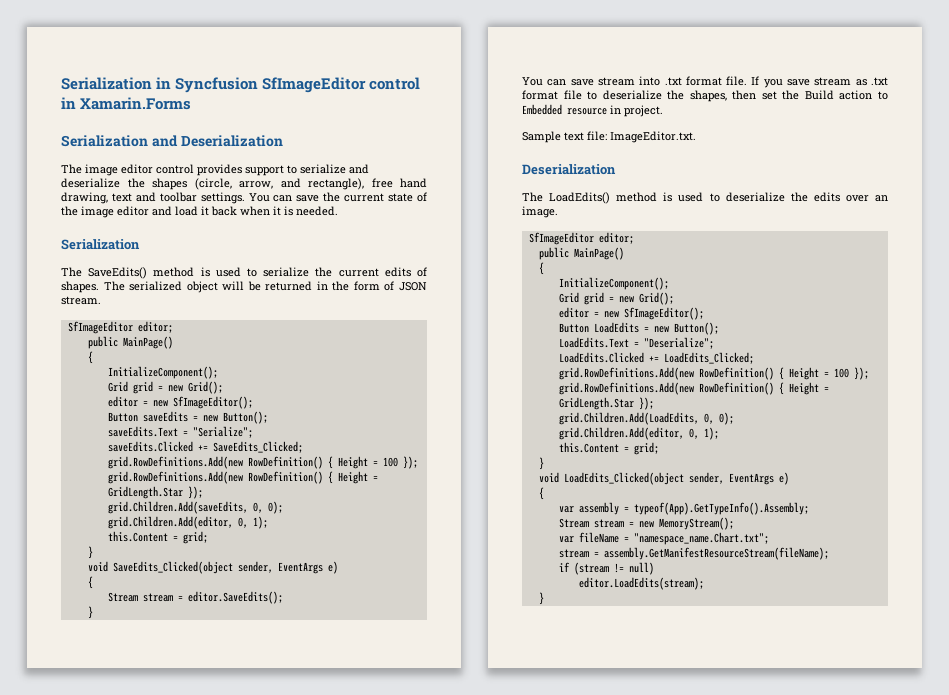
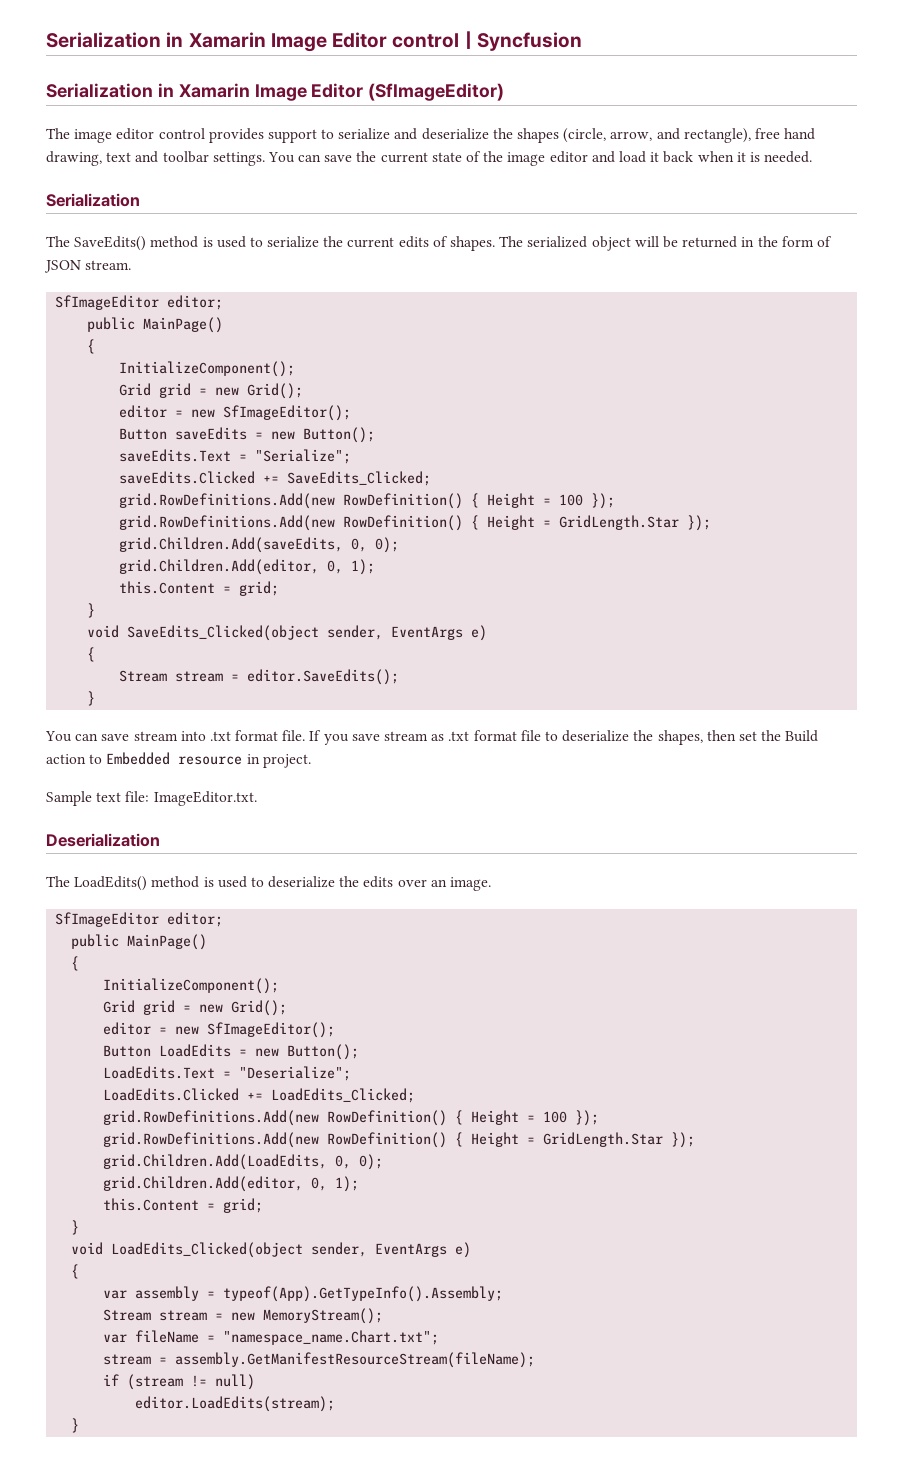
- Serialization in Syncfusion SfImageEditor control in Xamarin.Forms
- Serialization and Deserialization
+ Serialization in Xamarin Image Editor control | Syncfusion
+ Serialization in Xamarin Image Editor (SfImageEditor)

